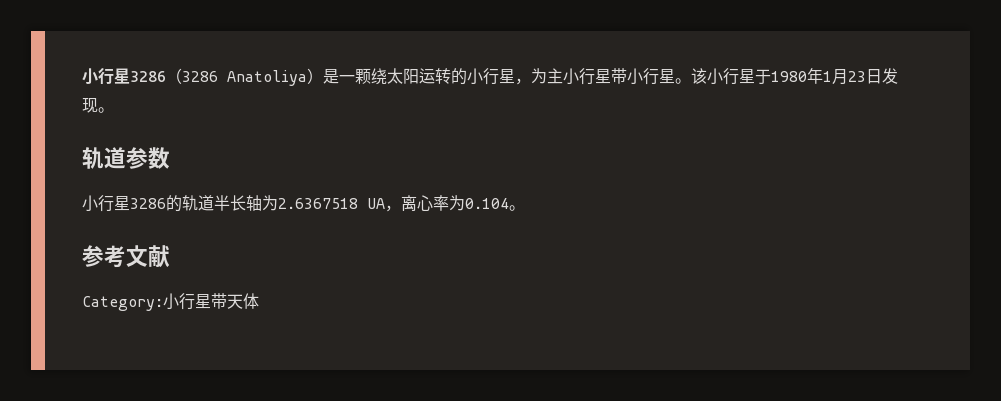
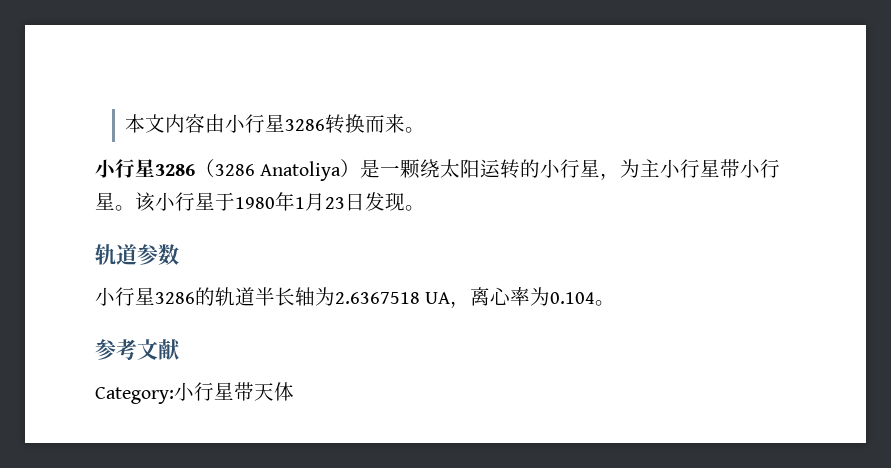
+ 本文内容由小行星3286转换而来。

